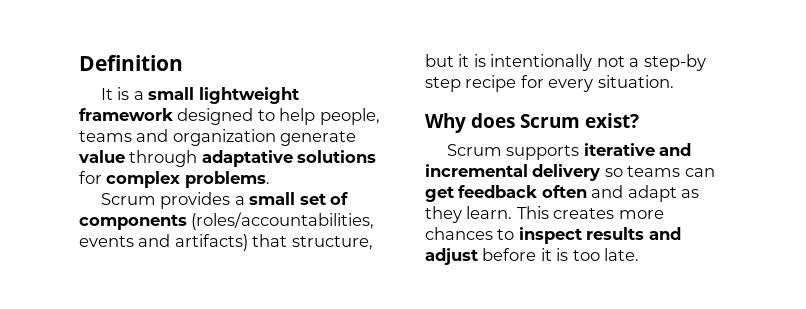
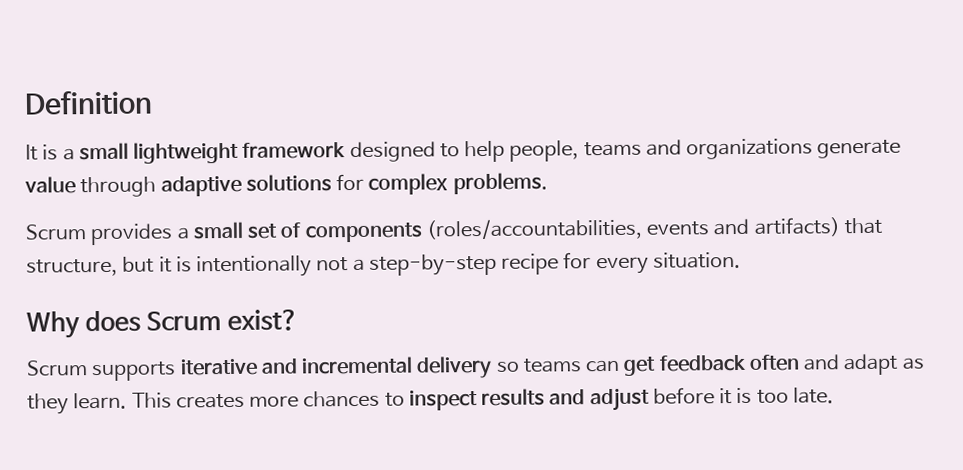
- It is a small lightweight framework designed to help people, teams and organization generate value through adaptative solutions for complex problems.
+ It is a small lightweight framework designed to help people, teams and organizations generate value through adaptive solutions for complex problems.
- Scrum provides a small set of components (roles/accountabilities, events and artifacts) that structure, but it is intentionally not a step-by step recipe for every situation.
+ Scrum provides a small set of components (roles/accountabilities, events and artifacts) that structure, but it is intentionally not a step-by-step recipe for every situation.

